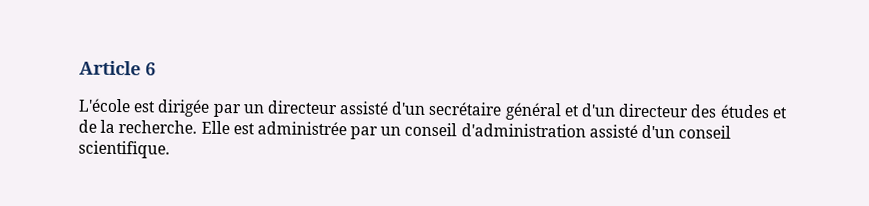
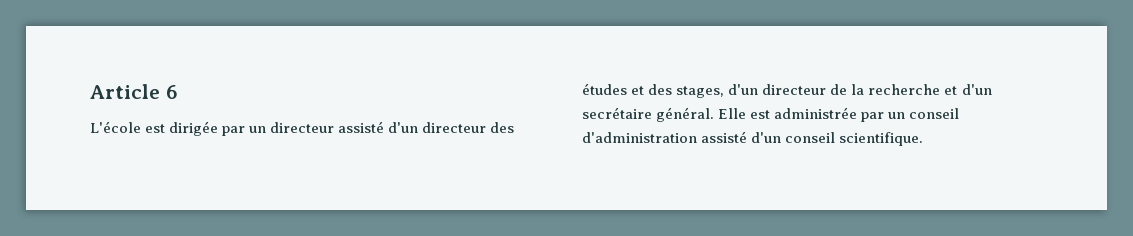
- L'école est dirigée par un directeur assisté d'un secrétaire général et d'un directeur des études et de la recherche.
+ L'école est dirigée par un directeur assisté d'un directeur des études et des stages, d'un directeur de la recherche et d'un secrétaire général.

